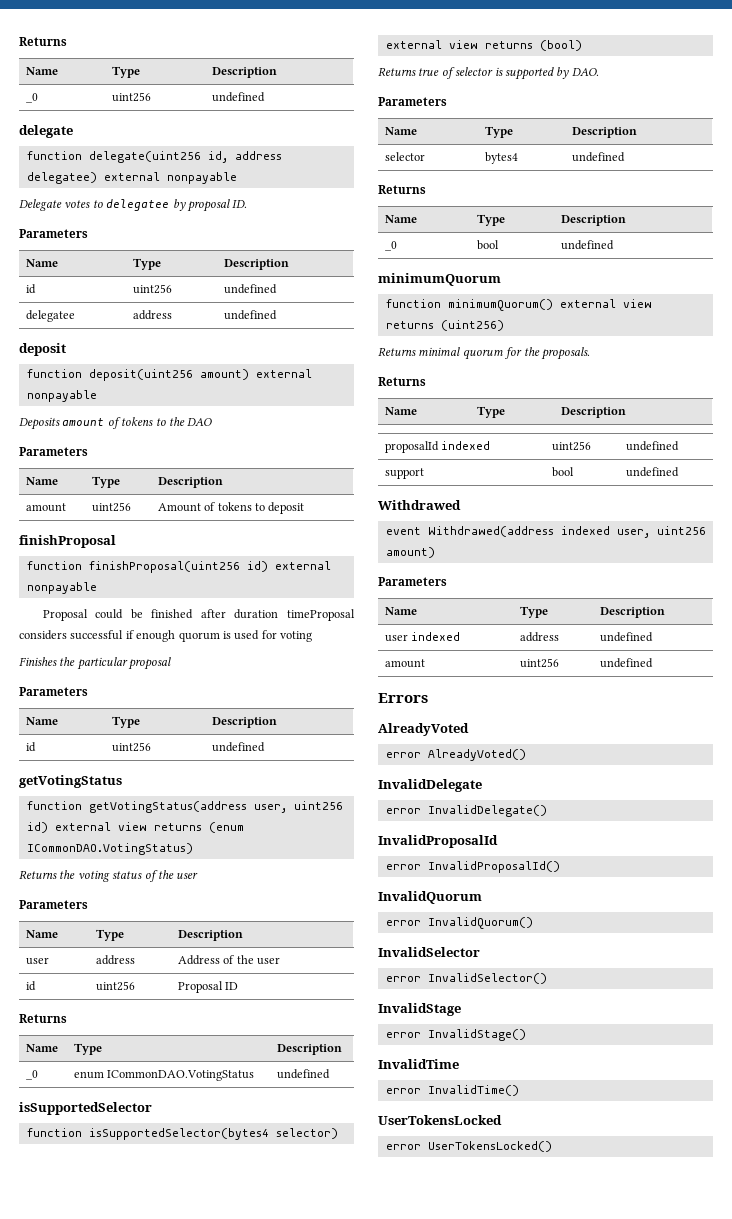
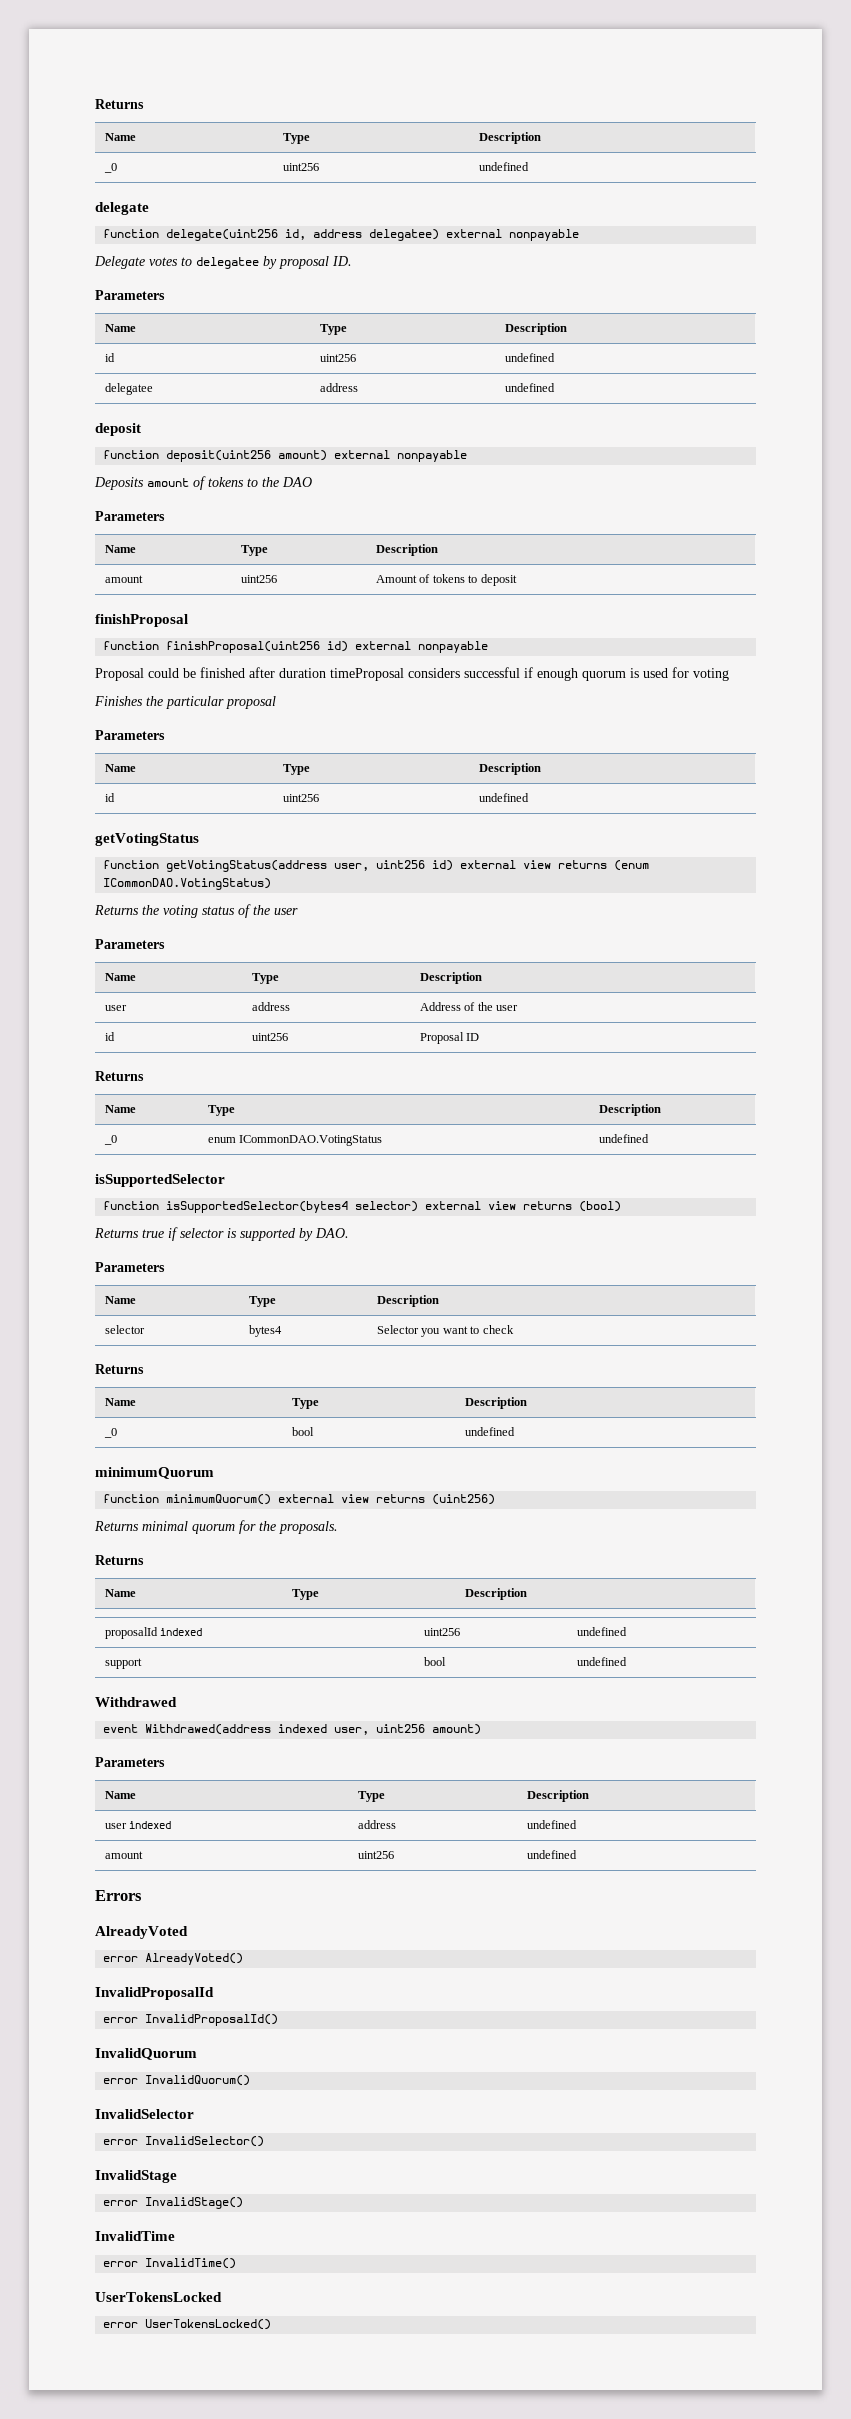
- Returns true of selector is supported by DAO.
+ Returns true if selector is supported by DAO.
- selector | bytes4 | undefined
+ selector | bytes4 | Selector you want to check
- InvalidDelegate
- error InvalidDelegate()

